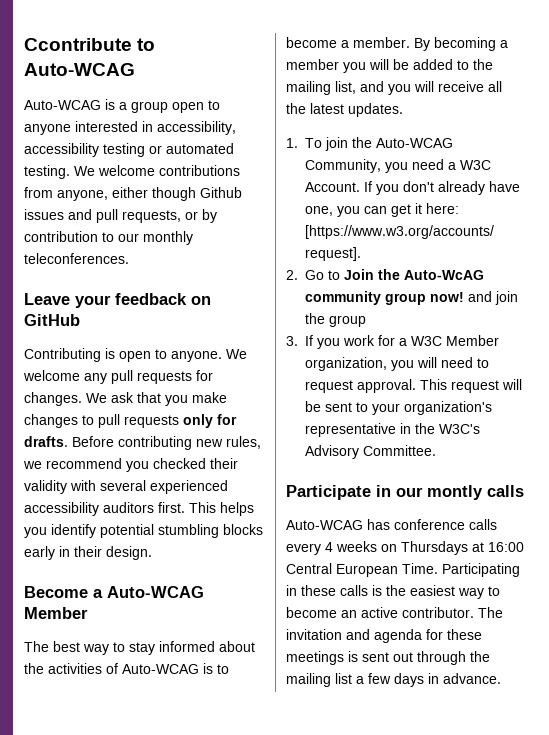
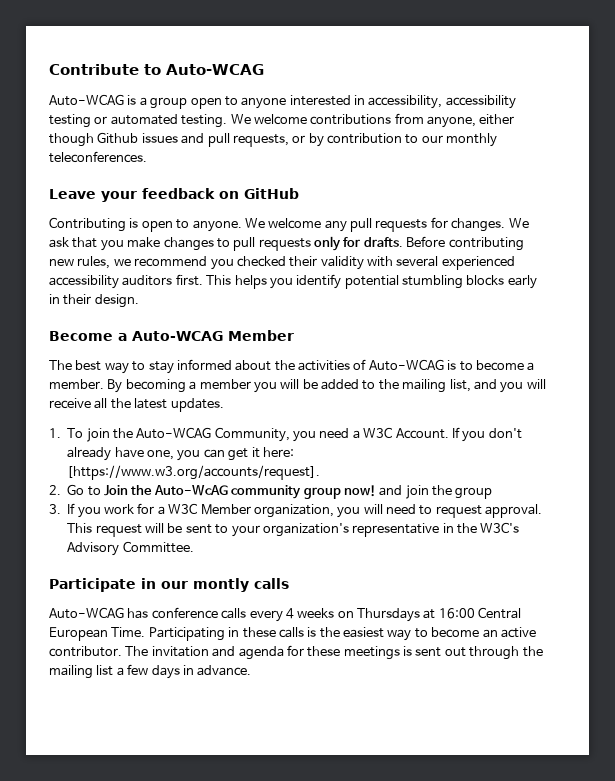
- Ccontribute to Auto-WCAG
+ Contribute to Auto-WCAG

